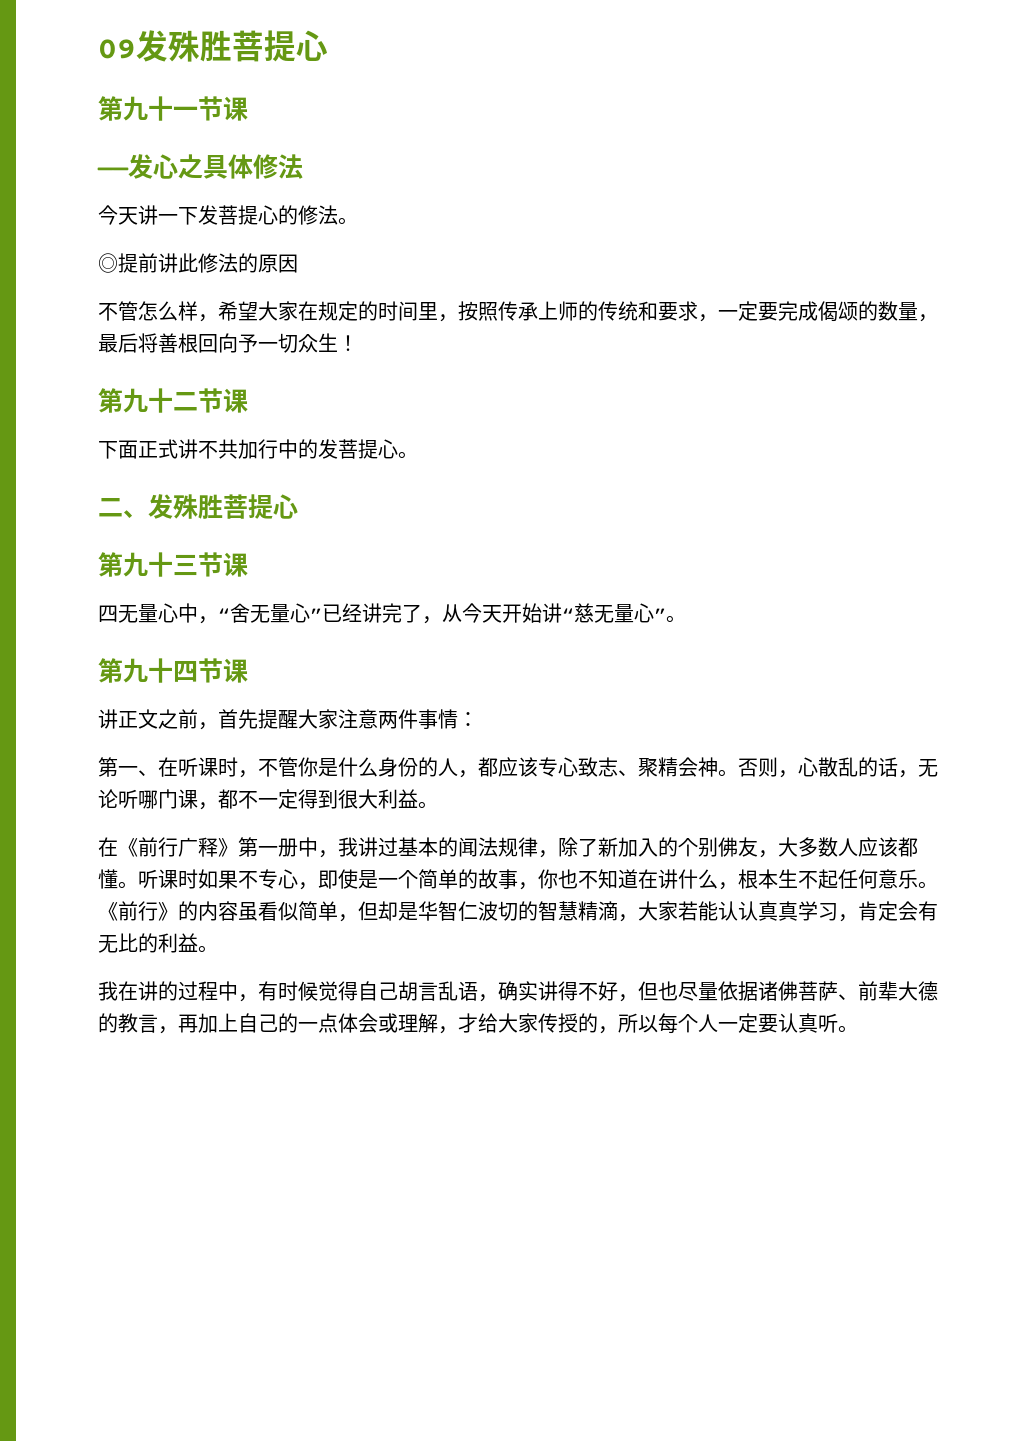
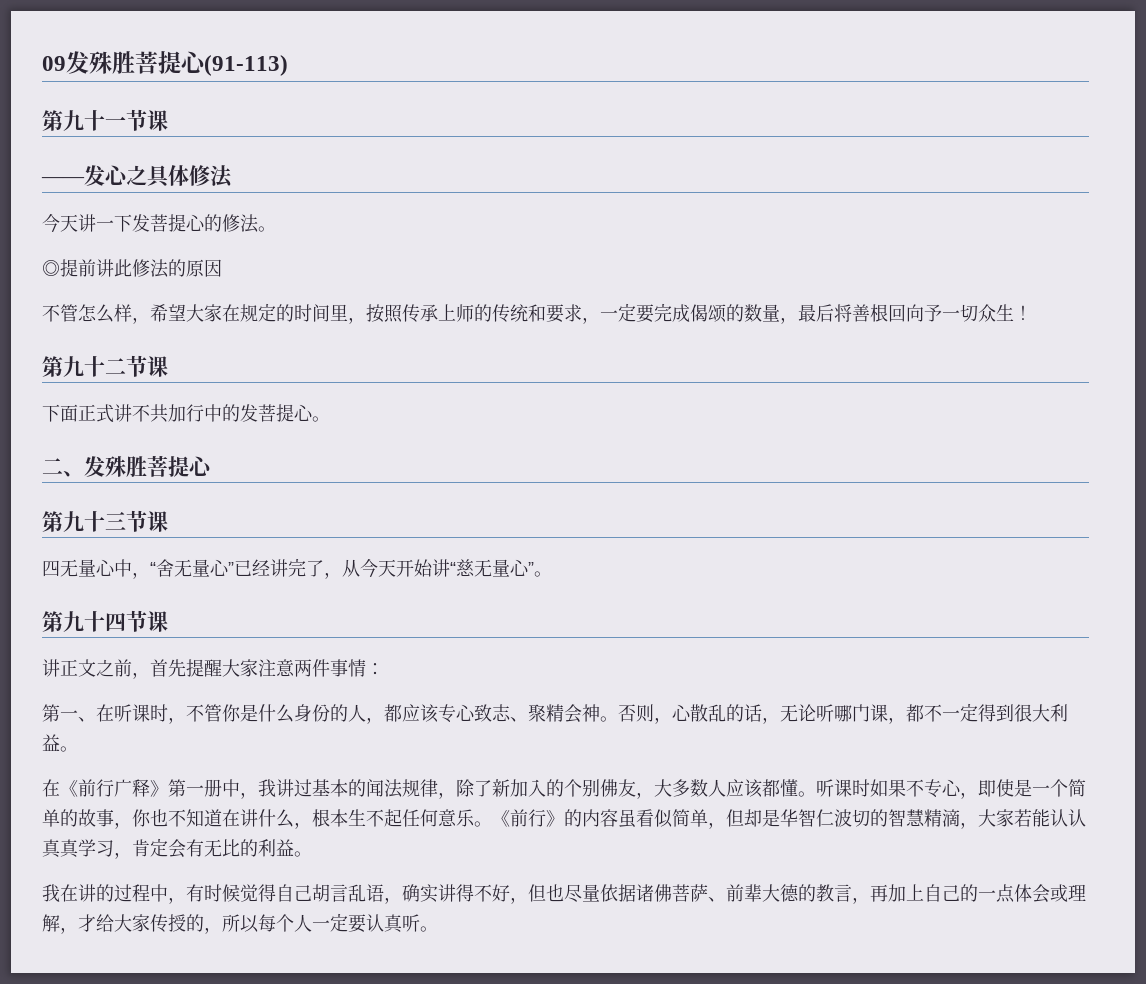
- 09发殊胜菩提心
+ 09发殊胜菩提心(91-113)

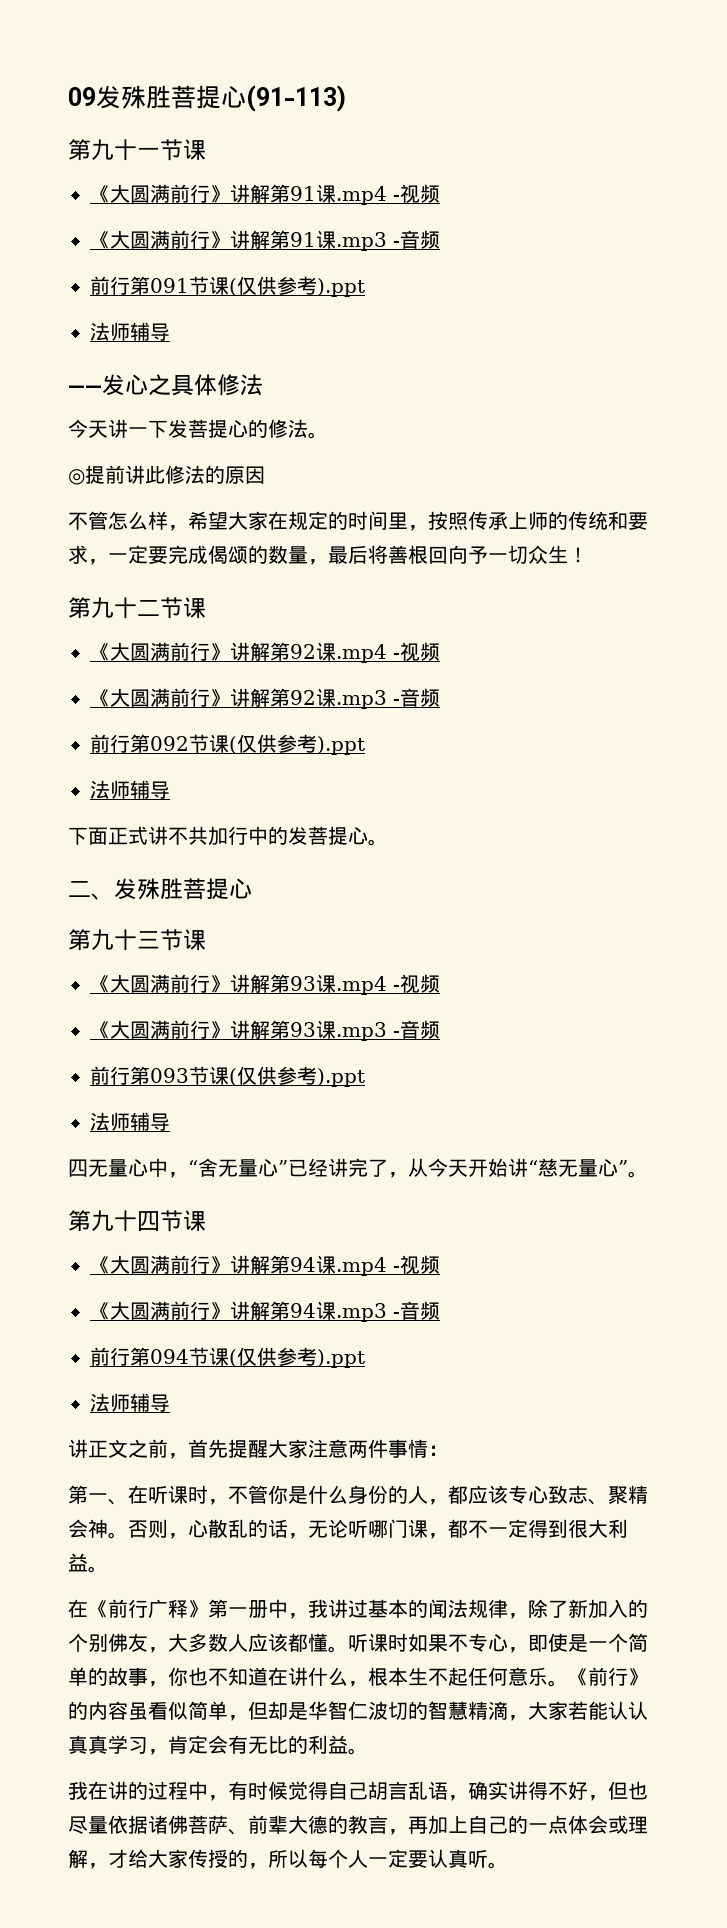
+ 《大圆满前行》讲解第91课.mp4 -视频
+ 《大圆满前行》讲解第91课.mp3 -音频
+ 前行第091节课(仅供参考).ppt
+ 法师辅导
+ 《大圆满前行》讲解第92课.mp4 -视频
+ 《大圆满前行》讲解第92课.mp3 -音频
+ 前行第092节课(仅供参考).ppt
+ 法师辅导
+ 《大圆满前行》讲解第93课.mp4 -视频
+ 《大圆满前行》讲解第93课.mp3 -音频
+ 前行第093节课(仅供参考).ppt
+ 法师辅导
+ 《大圆满前行》讲解第94课.mp4 -视频
+ 《大圆满前行》讲解第94课.mp3 -音频
+ 前行第094节课(仅供参考).ppt
+ 法师辅导

